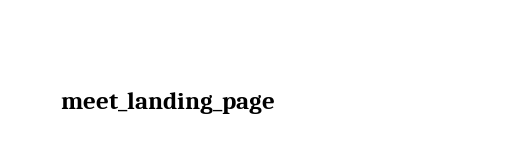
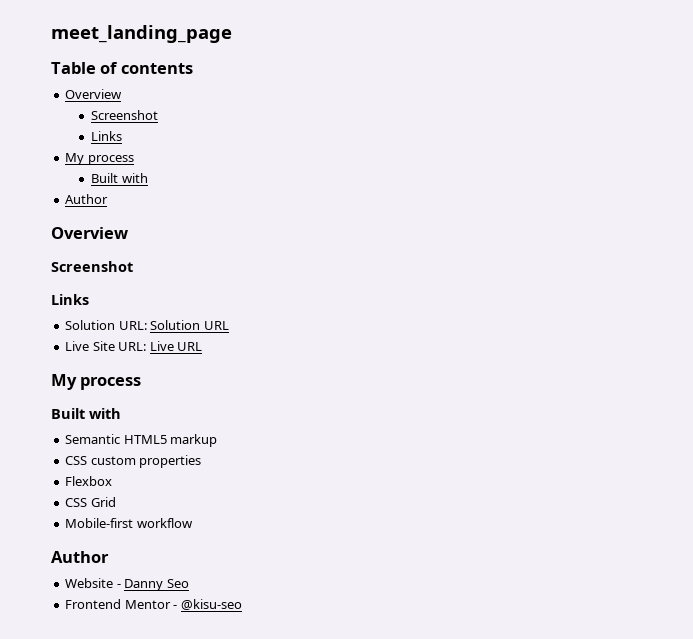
+ Table of contents
+ Overview
+ Screenshot
+ Links
+ My process
+ Built with
+ Author
+ Overview
+ Screenshot
+ Links
+ Solution URL: Solution URL
+ Live Site URL: Live URL
+ My process
+ Built with
+ Semantic HTML5 markup
+ CSS custom properties
+ Flexbox
+ CSS Grid
+ Mobile-first workflow
+ Author
+ Website - Danny Seo
+ Frontend Mentor - @kisu-seo

